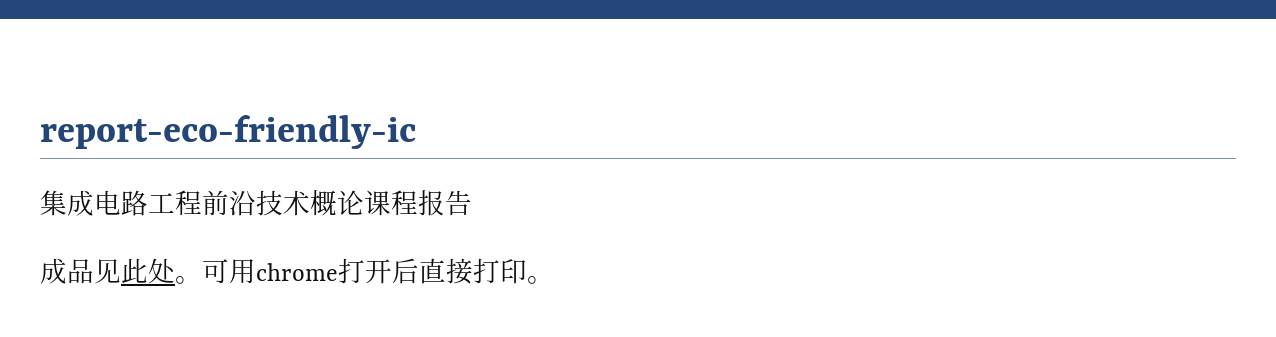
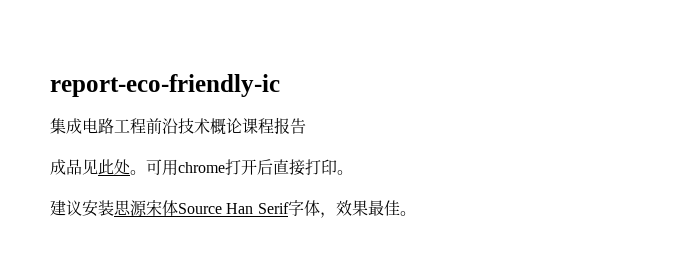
+ 建议安装思源宋体Source Han Serif字体，效果最佳。

